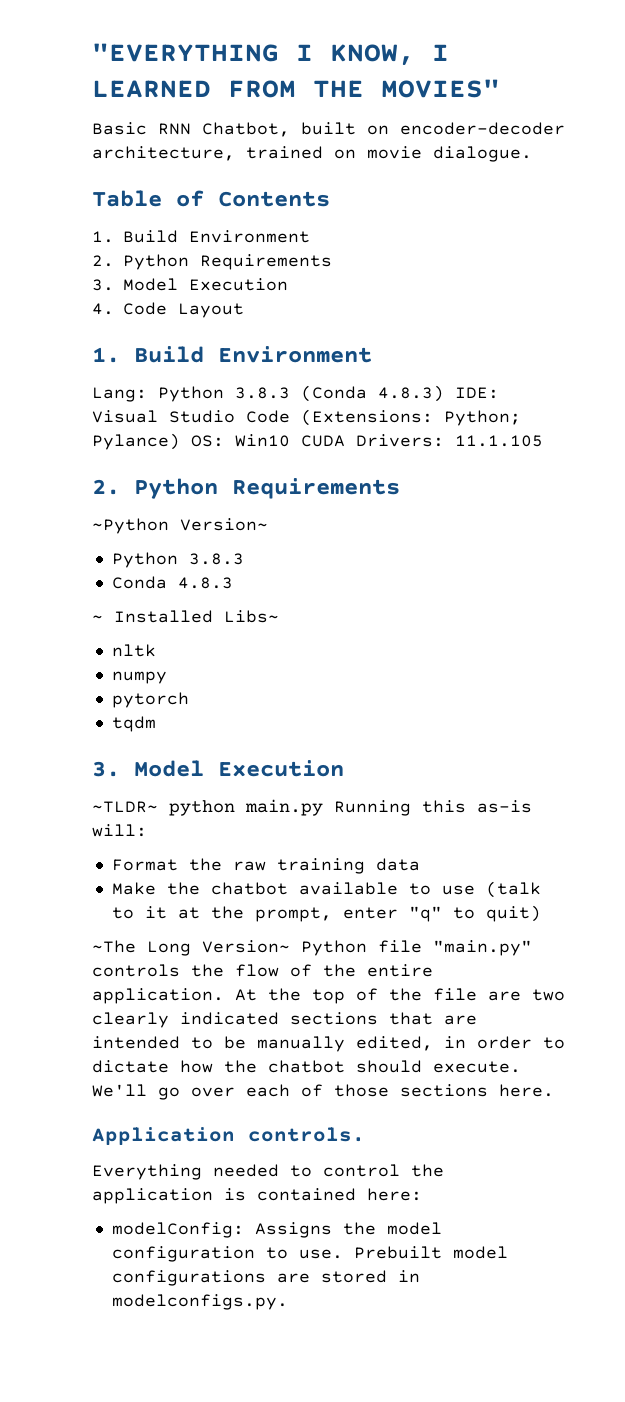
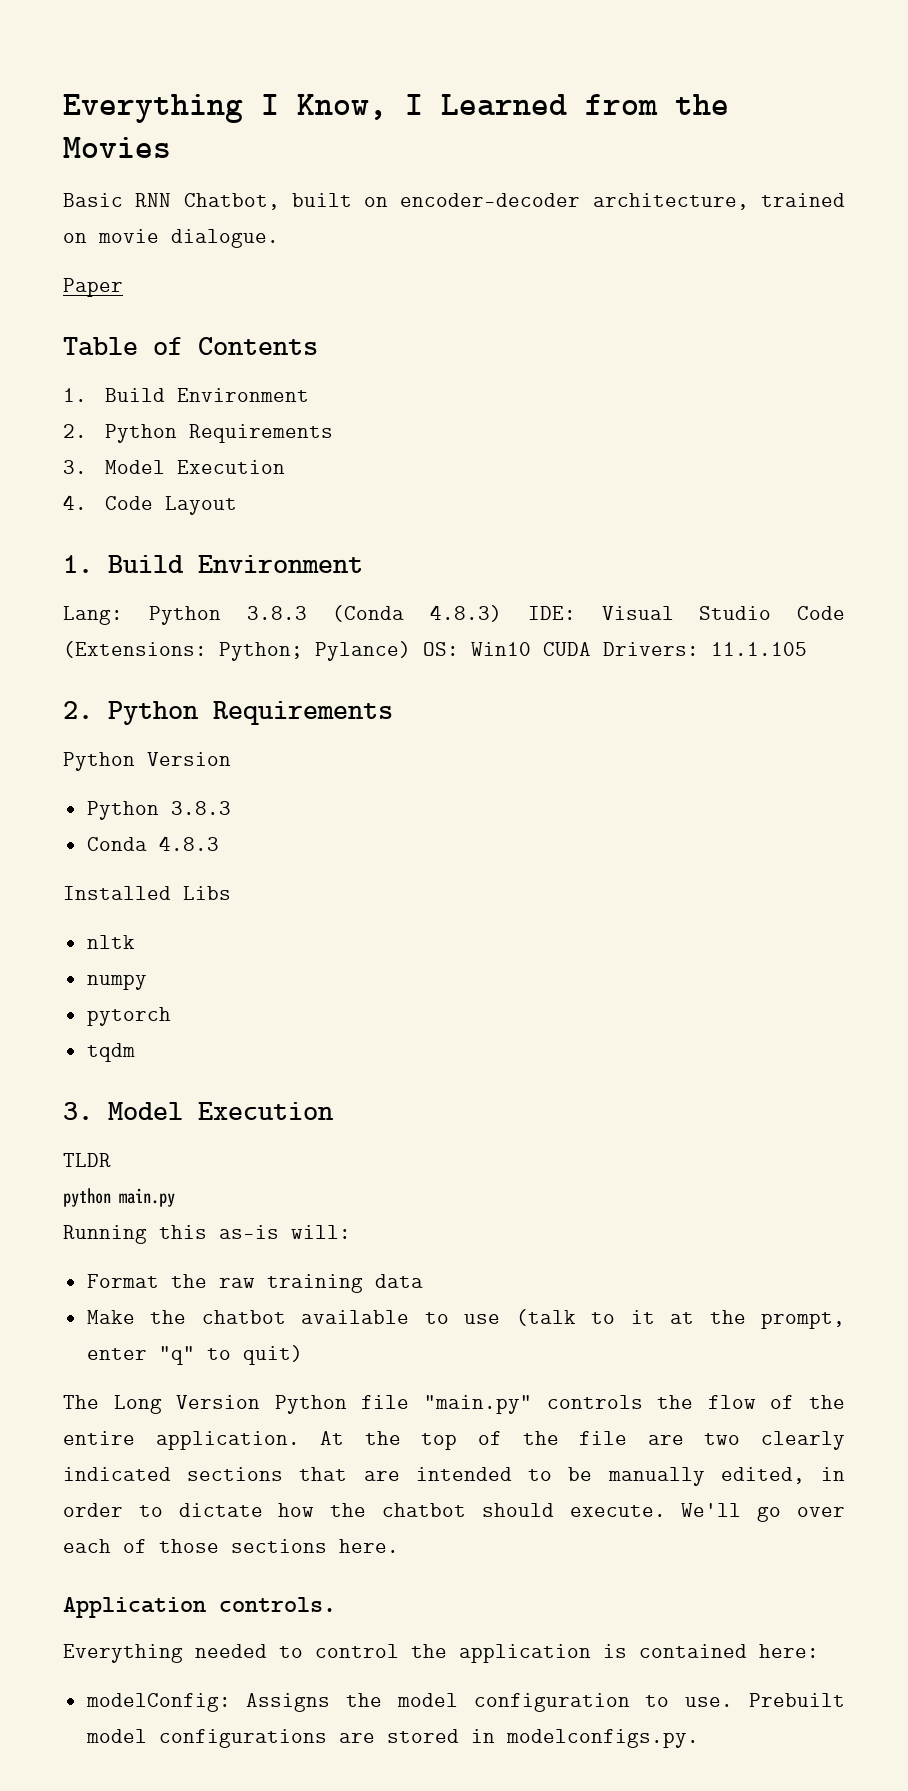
- "EVERYTHING I KNOW, I LEARNED FROM THE MOVIES"
+ Everything I Know, I Learned from the Movies
+ Paper
- ~Python Version~
+ Python Version
- ~ Installed Libs~
+ Installed Libs
- ~TLDR~ python main.py Running this as-is will:
+ TLDR
+ python main.py
+ Running this as-is will:
- ~The Long Version~ Python file "main.py" controls the flow of the entire application.
+ The Long Version Python file "main.py" controls the flow of the entire application.

